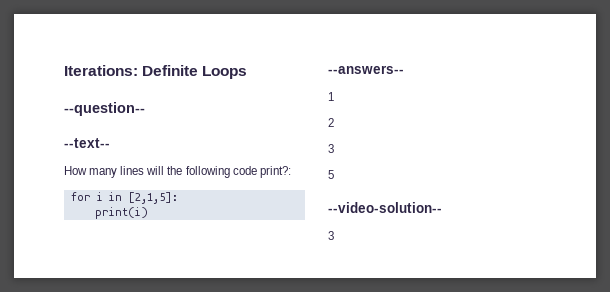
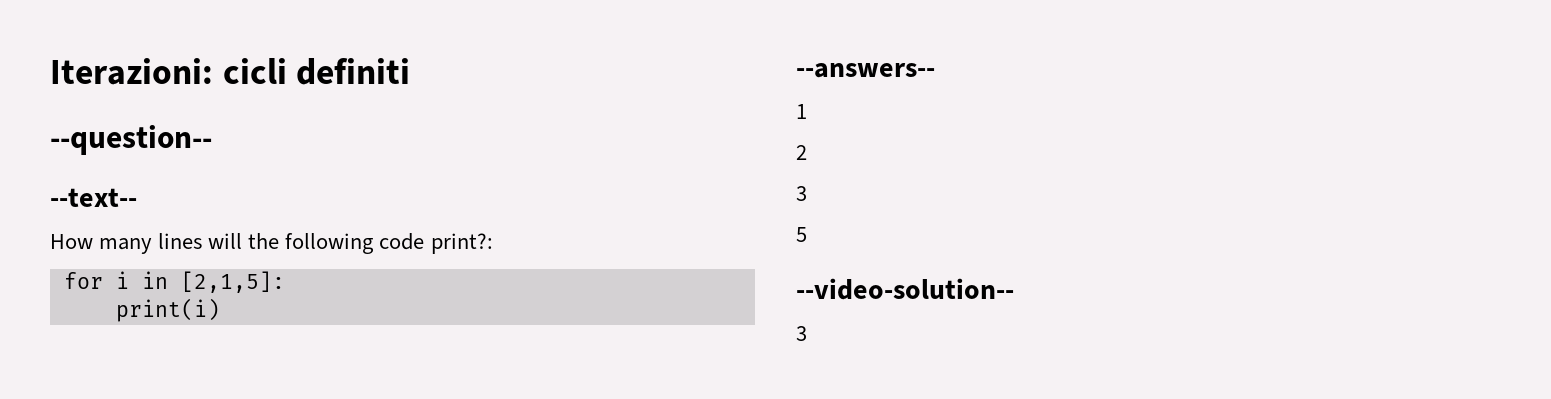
- Iterations: Definite Loops
+ Iterazioni: cicli definiti

